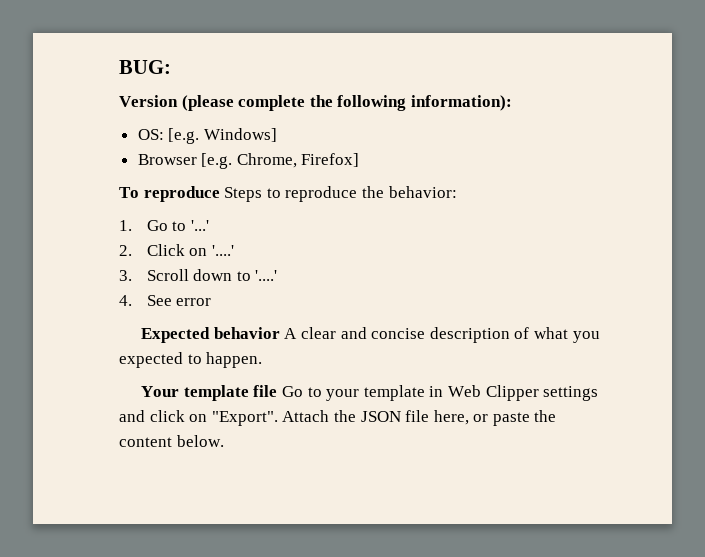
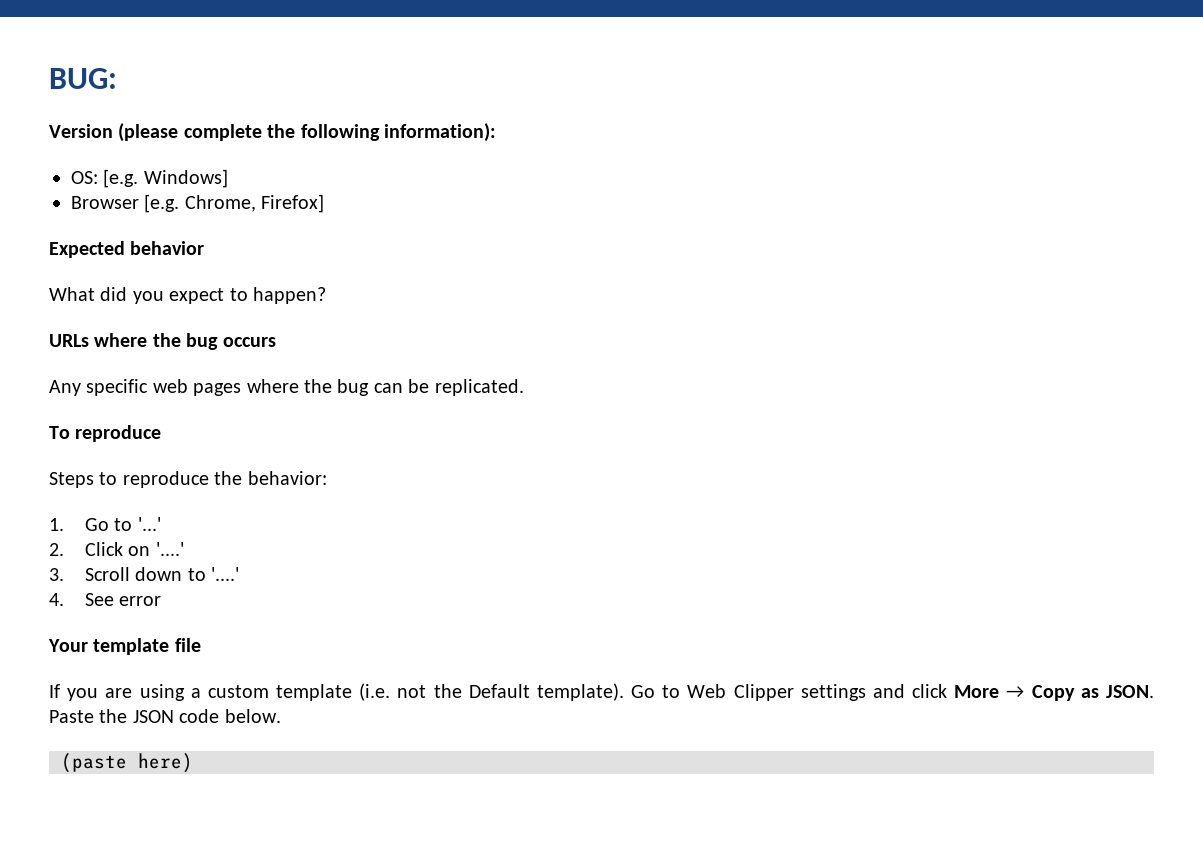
+ Expected behavior
+ What did you expect to happen?
+ URLs where the bug occurs
+ Any specific web pages where the bug can be replicated.
- To reproduce Steps to reproduce the behavior:
+ To reproduce
+ Steps to reproduce the behavior:
- Expected behavior A clear and concise description of what you expected to happen.
- Your template file Go to your template in Web Clipper settings and click on "Export". Attach the JSON file here, or paste the content below.
+ Your template file
+ If you are using a custom template (i.e. not the Default template). Go to Web Clipper settings and click More → Copy as JSON. Paste the JSON code below.
+ (paste here)

